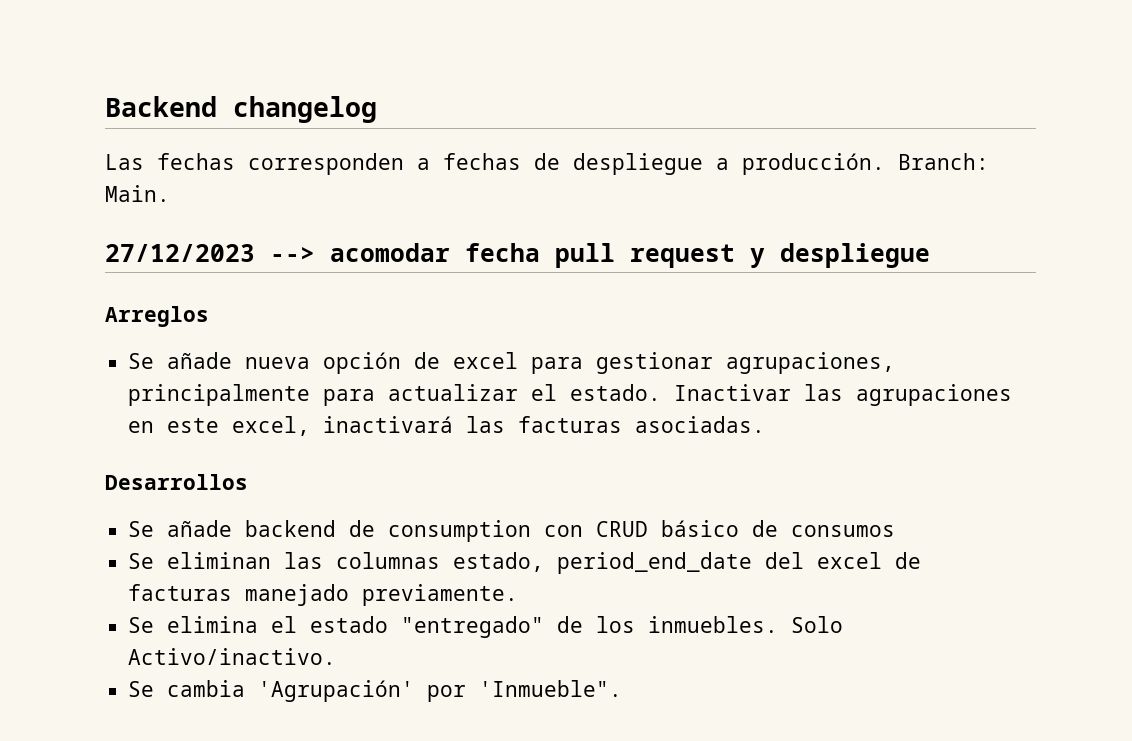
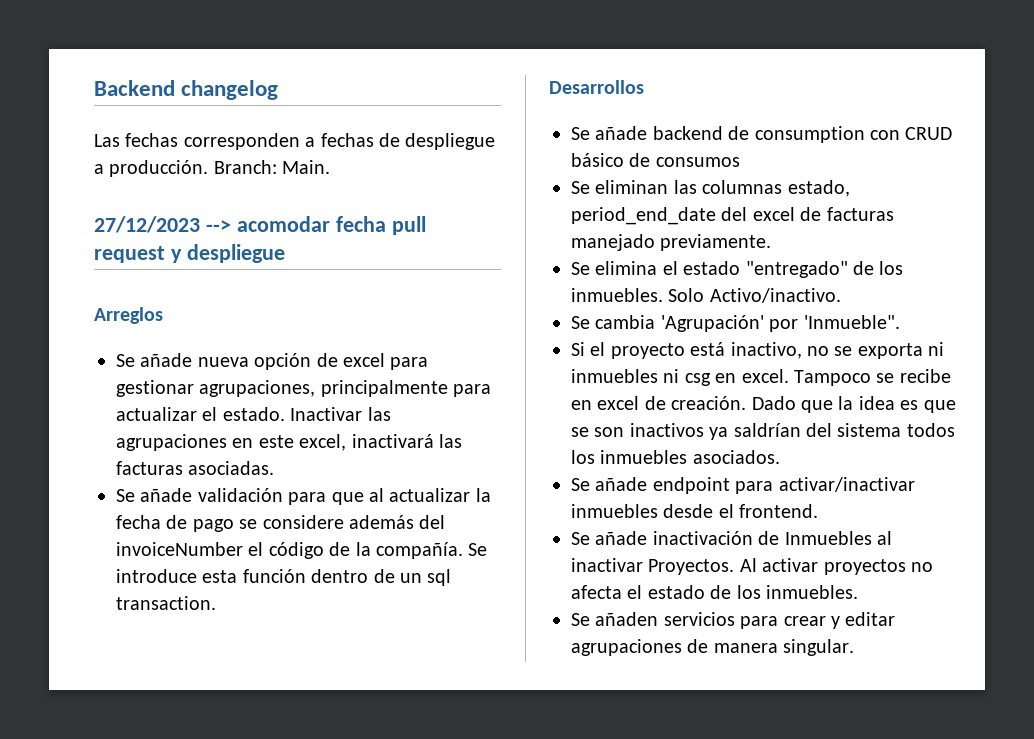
+ Se añade validación para que al actualizar la fecha de pago se considere además del invoiceNumber el código de la compañía. Se introduce esta función dentro de un sql transaction.
+ Si el proyecto está inactivo, no se exporta ni inmuebles ni csg en excel. Tampoco se recibe en excel de creación. Dado que la idea es que se son inactivos ya saldrían del sistema todos los inmuebles asociados.
+ Se añade endpoint para activar/inactivar inmuebles desde el frontend.
+ Se añade inactivación de Inmuebles al inactivar Proyectos. Al activar proyectos no afecta el estado de los inmuebles.
+ Se añaden servicios para crear y editar agrupaciones de manera singular.

